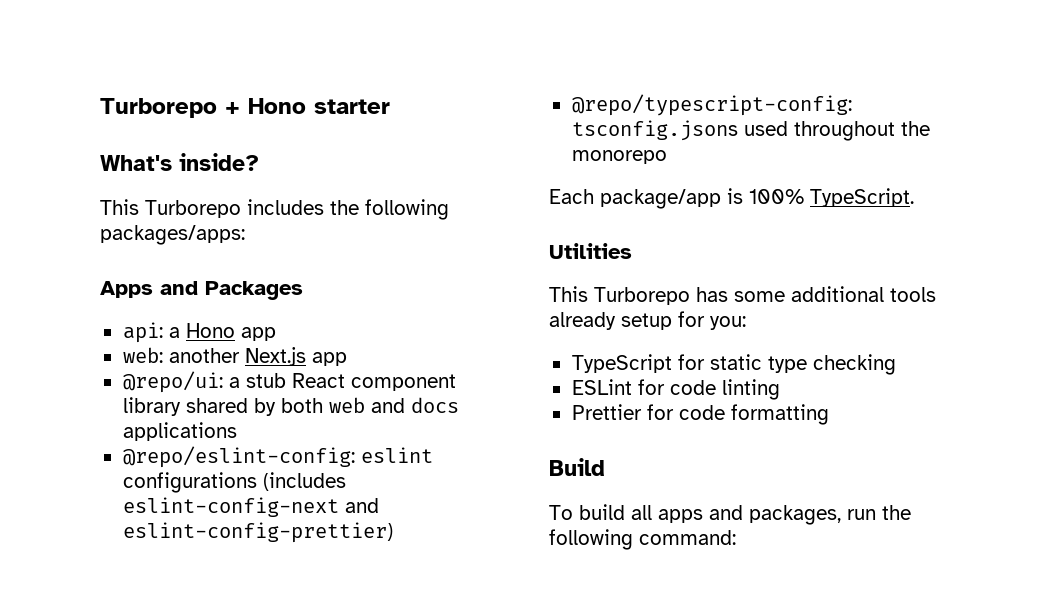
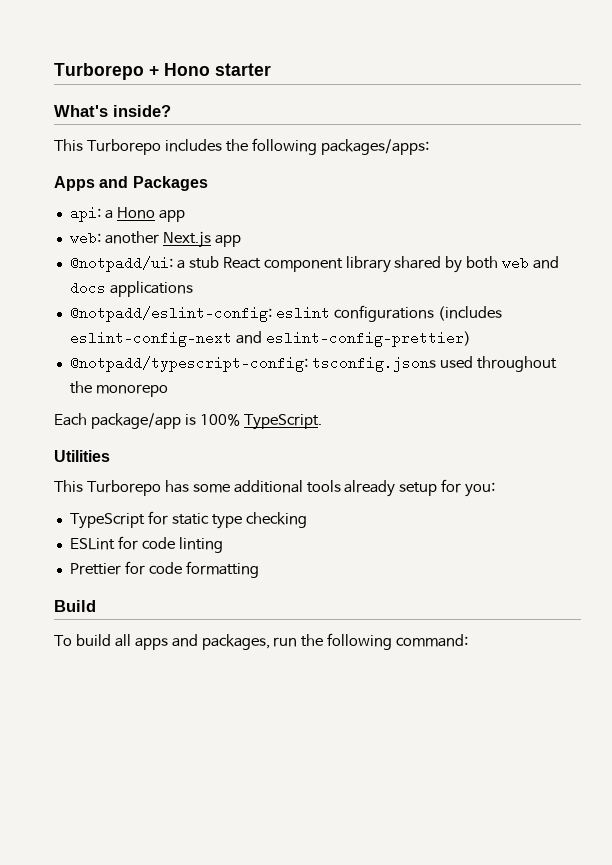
- @repo/ui: a stub React component library shared by both web and docs applications
+ @notpadd/ui: a stub React component library shared by both web and docs applications
- @repo/eslint-config: eslint configurations (includes eslint-config-next and eslint-config-prettier)
+ @notpadd/eslint-config: eslint configurations (includes eslint-config-next and eslint-config-prettier)
- @repo/typescript-config: tsconfig.jsons used throughout the monorepo
+ @notpadd/typescript-config: tsconfig.jsons used throughout the monorepo

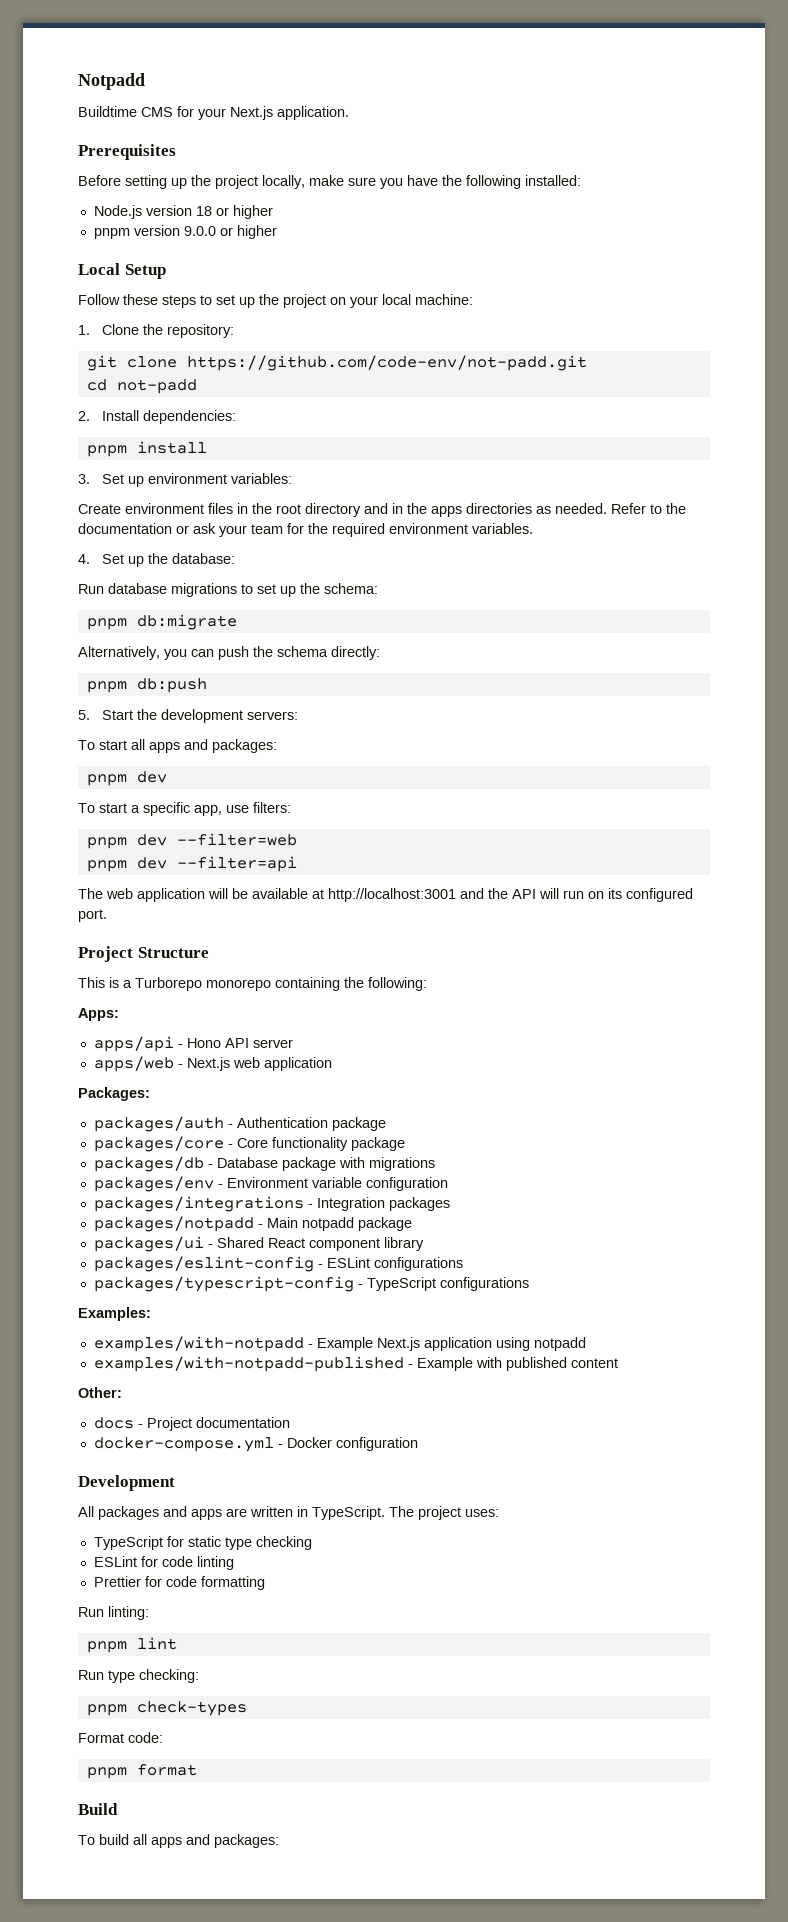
- Turborepo + Hono starter
- What's inside?
- This Turborepo includes the following packages/apps:
- Apps and Packages
- api: a Hono app
- web: another Next.js app
- @notpadd/ui: a stub React component library shared by both web and docs applications
- @notpadd/eslint-config: eslint configurations (includes eslint-config-next and eslint-config-prettier)
- @notpadd/typescript-config: tsconfig.jsons used throughout the monorepo
- Each package/app is 100% TypeScript.
- Utilities
- This Turborepo has some additional tools already setup for you:
+ Notpadd
+ Buildtime CMS for your Next.js application.
+ Prerequisites
+ Before setting up the project locally, make sure you have the following installed:
+ Node.js version 18 or higher
+ pnpm version 9.0.0 or higher
+ Local Setup
+ Follow these steps to set up the project on your local machine:
+ 1. Clone the repository:
+ git clone https://github.com/code-env/not-padd.git
+ cd not-padd
+ 2. Install dependencies:
+ pnpm install
+ 3. Set up environment variables:
+ Create environment files in the root directory and in the apps directories as needed. Refer to the documentation or ask your team for the required environment variables.
+ 4. Set up the database:
+ Run database migrations to set up the schema:
+ pnpm db:migrate
+ Alternatively, you can push the schema directly:
+ pnpm db:push
+ 5. Start the development servers:
+ To start all apps and packages:
+ pnpm dev
+ To start a specific app, use filters:
+ pnpm dev --filter=web
+ pnpm dev --filter=api
+ The web application will be available at http://localhost:3001 and the API will run on its configured port.
+ Project Structure
+ This is a Turborepo monorepo containing the following:
+ Apps:
+ apps/api - Hono API server
+ apps/web - Next.js web application
+ Packages:
+ packages/auth - Authentication package
+ packages/core - Core functionality package
+ packages/db - Database package with migrations
+ packages/env - Environment variable configuration
+ packages/integrations - Integration packages
+ packages/notpadd - Main notpadd package
+ packages/ui - Shared React component library
+ packages/eslint-config - ESLint configurations
+ packages/typescript-config - TypeScript configurations
+ Examples:
+ examples/with-notpadd - Example Next.js application using notpadd
+ examples/with-notpadd-published - Example with published content
+ Other:
+ docs - Project documentation
+ docker-compose.yml - Docker configuration
+ Development
+ All packages and apps are written in TypeScript. The project uses:
+ Run linting:
+ pnpm lint
+ Run type checking:
+ pnpm check-types
+ Format code:
+ pnpm format
- To build all apps and packages, run the following command:
+ To build all apps and packages:

